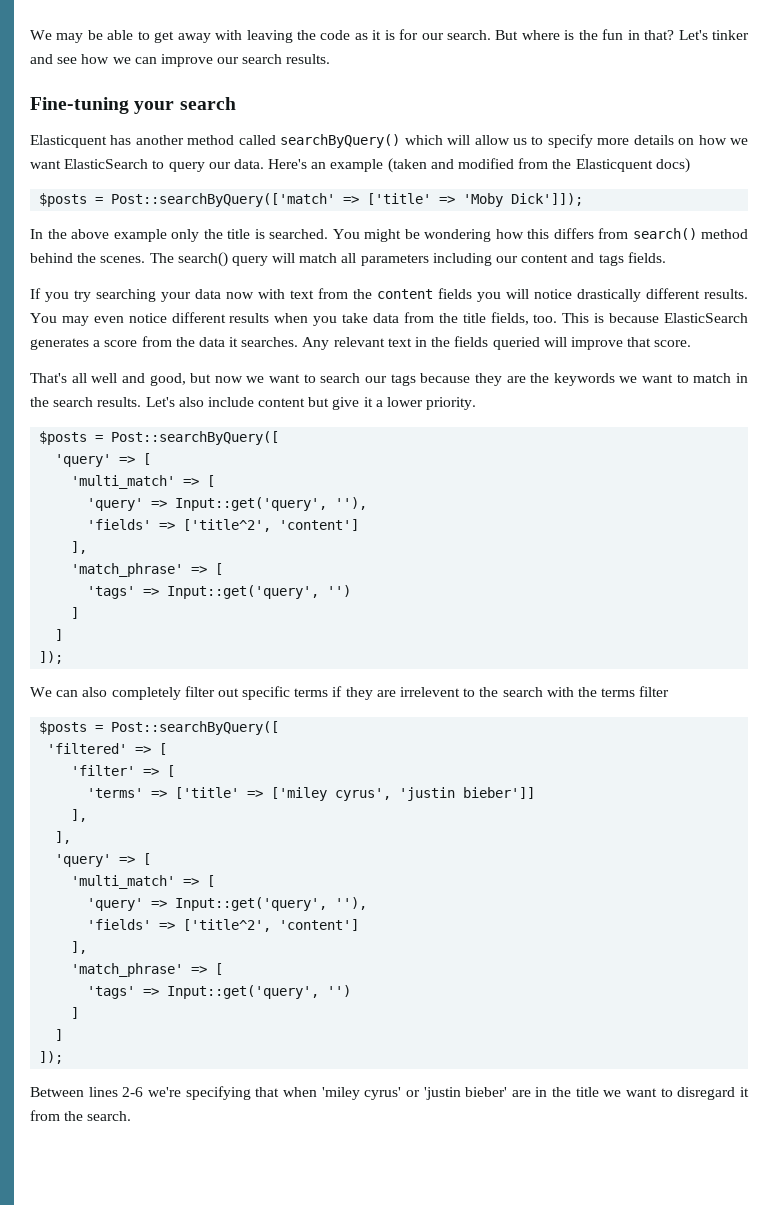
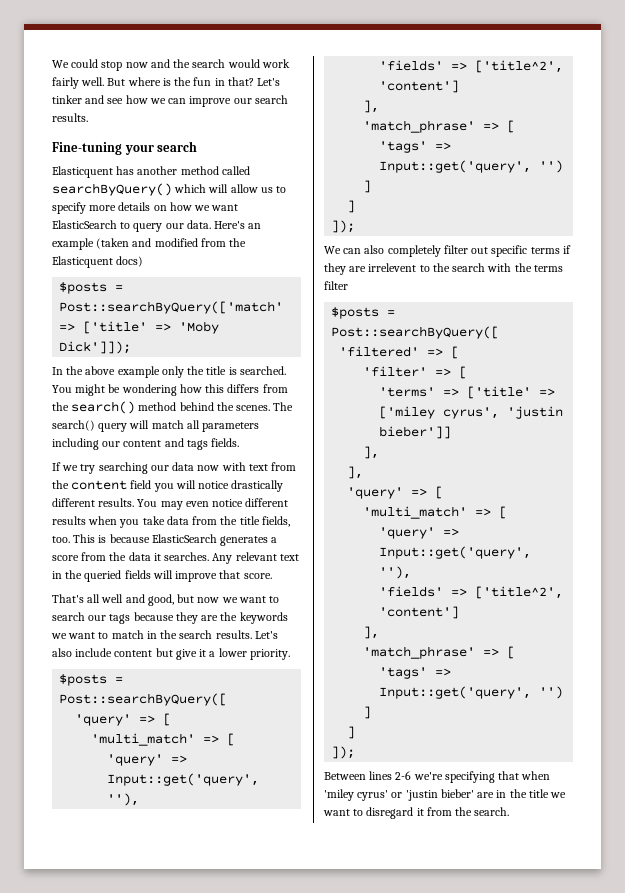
- We may be able to get away with leaving the code as it is for our search.
+ We could stop now and the search would work fairly well.
- You might be wondering how this differs from search() method behind the scenes.
+ You might be wondering how this differs from the search() method behind the scenes.
- If you try searching your data now with text from the content fields you will notice drastically different results.
+ If we try searching our data now with text from the content field you will notice drastically different results.
- Any relevant text in the fields queried will improve that score.
+ Any relevant text in the queried fields will improve that score.

